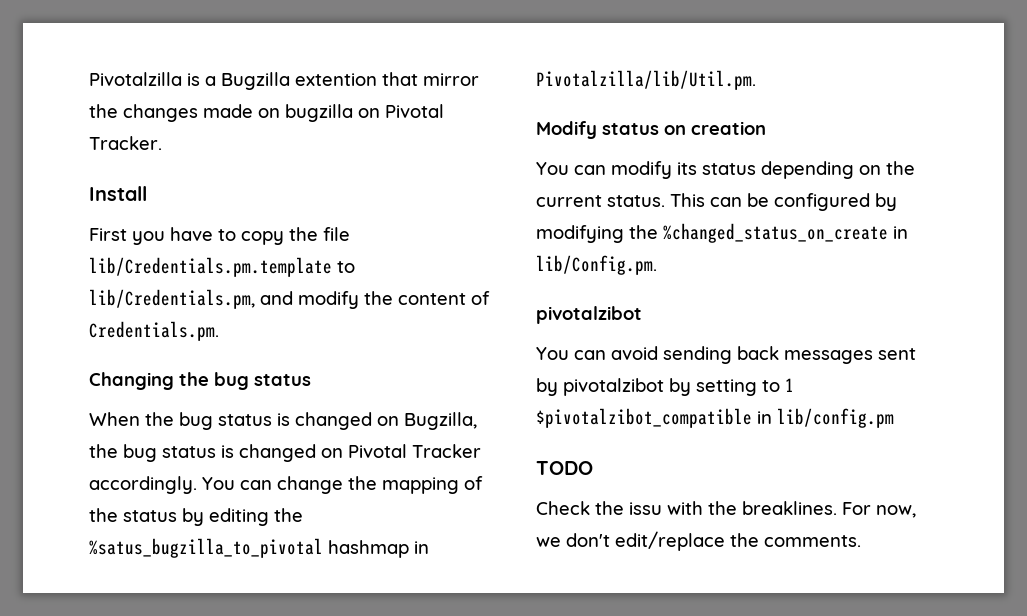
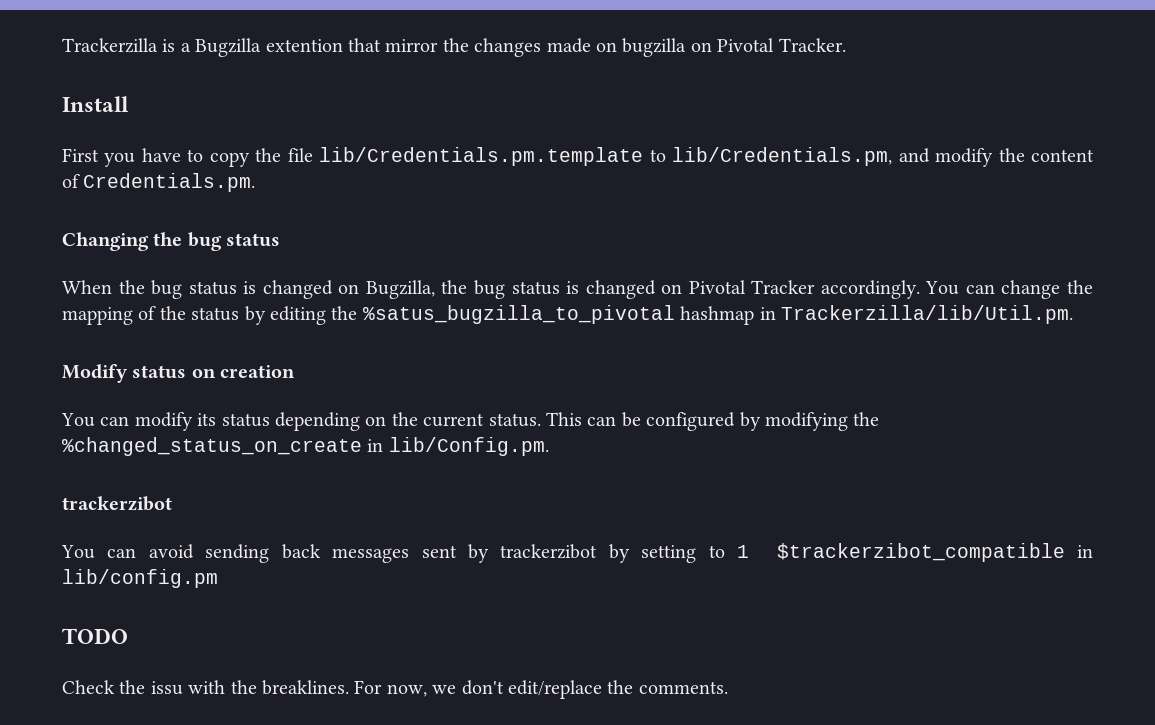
- Pivotalzilla is a Bugzilla extention that mirror the changes made on bugzilla on Pivotal Tracker.
+ Trackerzilla is a Bugzilla extention that mirror the changes made on bugzilla on Pivotal Tracker.
- You can change the mapping of the status by editing the %satus_bugzilla_to_pivotal hashmap in Pivotalzilla/lib/Util.pm.
+ You can change the mapping of the status by editing the %satus_bugzilla_to_pivotal hashmap in Trackerzilla/lib/Util.pm.
  This can be configured by modifying the %changed_status_on_create in lib/Config.pm.
- pivotalzibot
+ trackerzibot
- You can avoid sending back messages sent by pivotalzibot by setting to 1 $pivotalzibot_compatible in lib/config.pm
+ You can avoid sending back messages sent by trackerzibot by setting to 1 $trackerzibot_compatible in lib/config.pm

